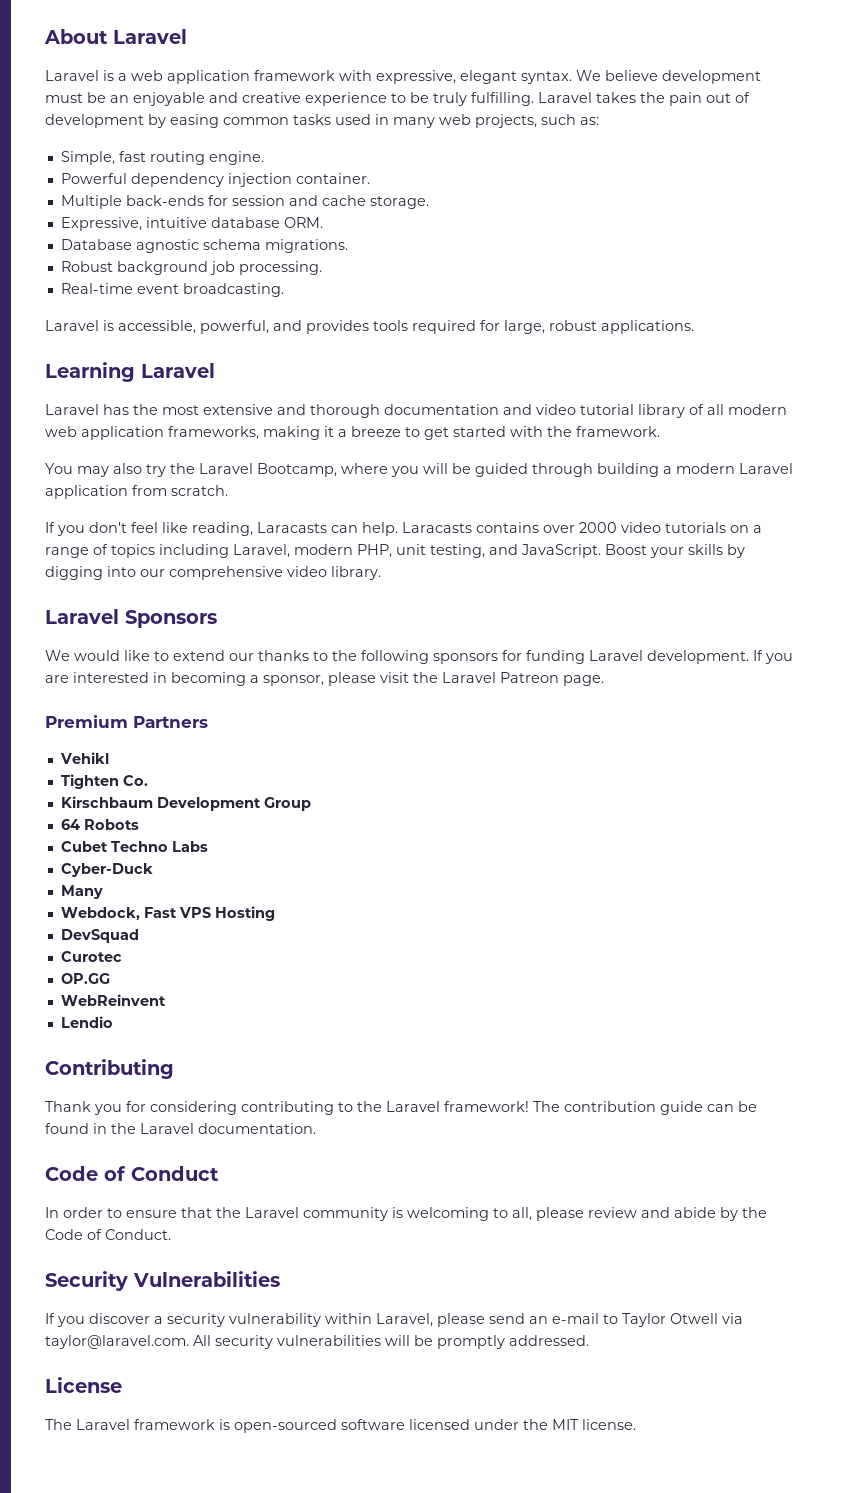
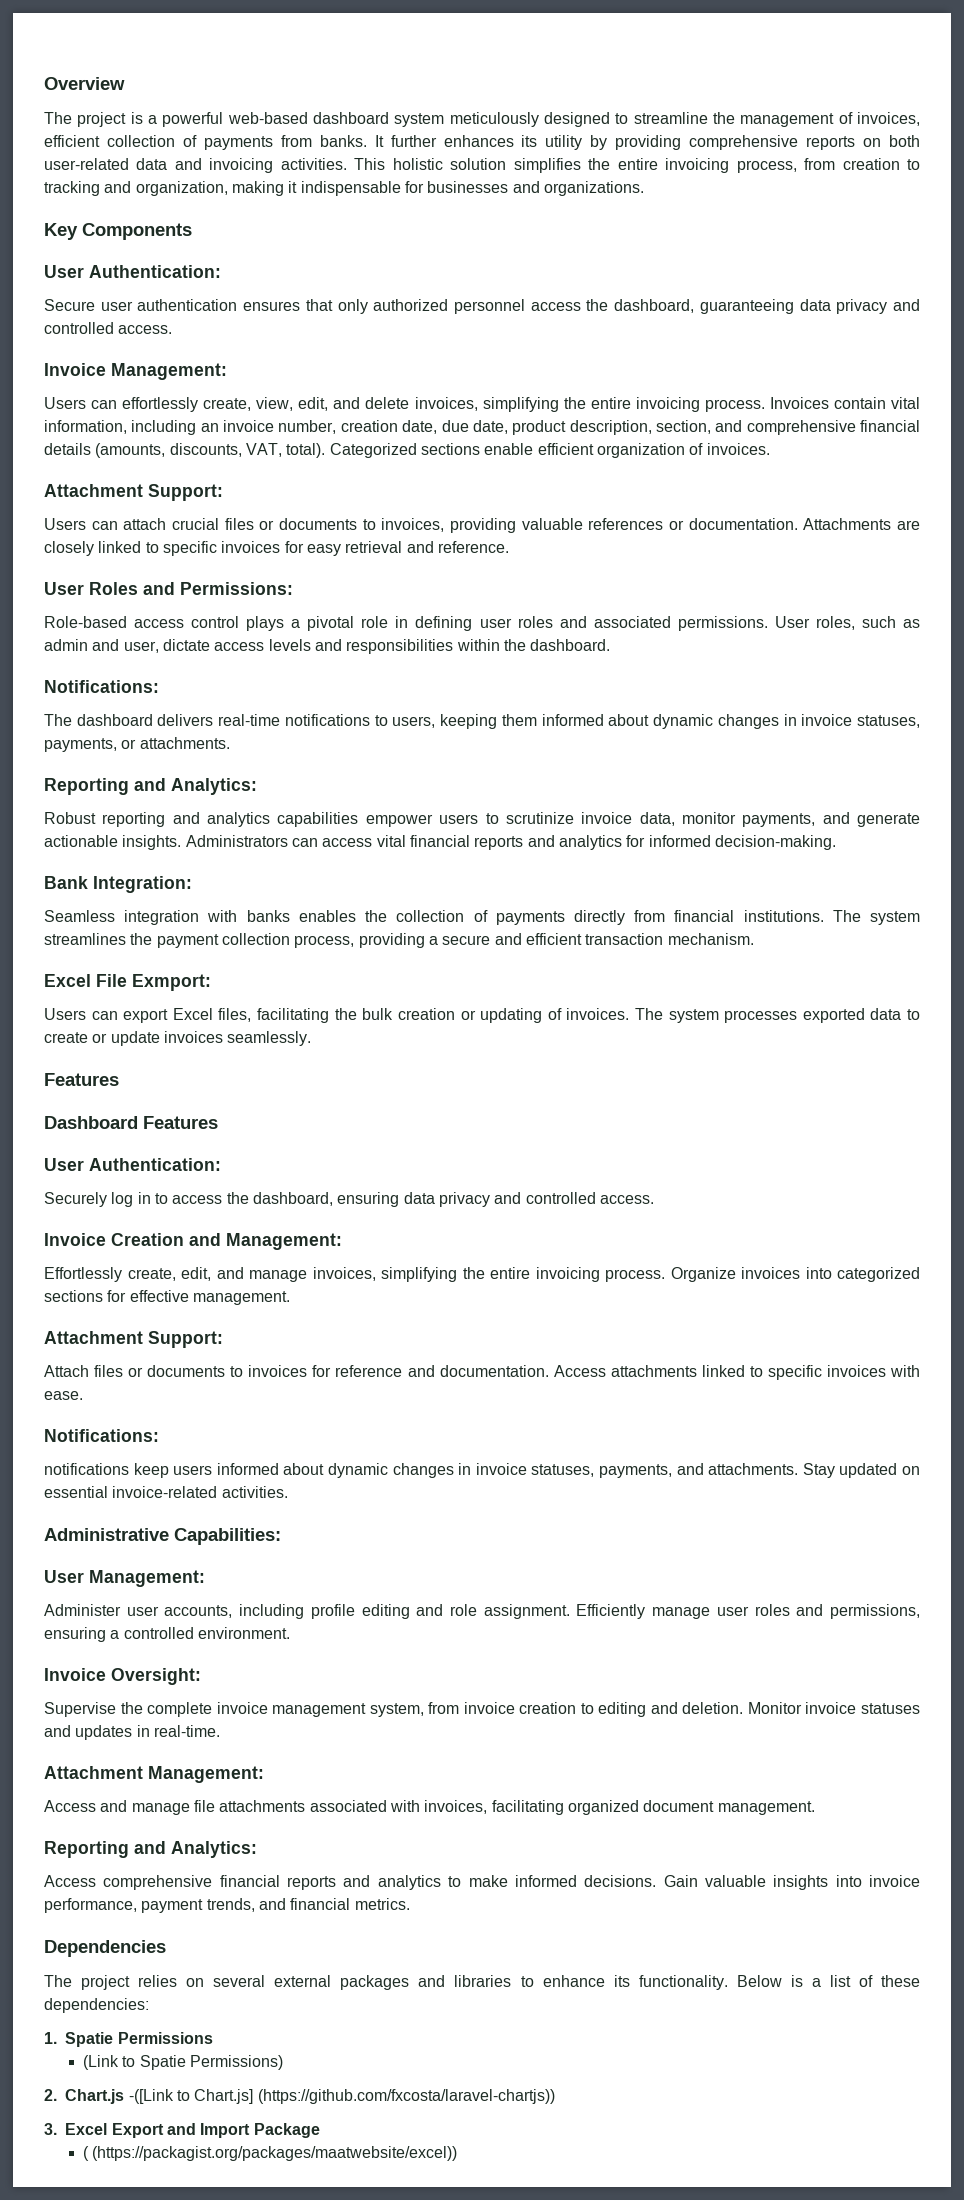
- About Laravel
- Laravel is a web application framework with expressive, elegant syntax. We believe development must be an enjoyable and creative experience to be truly fulfilling. Laravel takes the pain out of development by easing common tasks used in many web projects, such as:
- Simple, fast routing engine.
- Powerful dependency injection container.
- Multiple back-ends for session and cache storage.
- Expressive, intuitive database ORM.
- Database agnostic schema migrations.
- Robust background job processing.
- Real-time event broadcasting.
- Laravel is accessible, powerful, and provides tools required for large, robust applications.
- Learning Laravel
- Laravel has the most extensive and thorough documentation and video tutorial library of all modern web application frameworks, making it a breeze to get started with the framework.
- You may also try the Laravel Bootcamp, where you will be guided through building a modern Laravel application from scratch.
- If you don't feel like reading, Laracasts can help. Laracasts contains over 2000 video tutorials on a range of topics including Laravel, modern PHP, unit testing, and JavaScript. Boost your skills by digging into our comprehensive video library.
- Laravel Sponsors
- We would like to extend our thanks to the following sponsors for funding Laravel development. If you are interested in becoming a sponsor, please visit the Laravel Patreon page.
- Premium Partners
- Vehikl
- Tighten Co.
- Kirschbaum Development Group
- 64 Robots
- Cubet Techno Labs
- Cyber-Duck
- Many
- Webdock, Fast VPS Hosting
- DevSquad
- Curotec
- OP.GG
- WebReinvent
- Lendio
- Contributing
- Thank you for considering contributing to the Laravel framework! The contribution guide can be found in the Laravel documentation.
- Code of Conduct
- In order to ensure that the Laravel community is welcoming to all, please review and abide by the Code of Conduct.
- Security Vulnerabilities
- If you discover a security vulnerability within Laravel, please send an e-mail to Taylor Otwell via taylor@laravel.com. All security vulnerabilities will be promptly addressed.
- License
- The Laravel framework is open-sourced software licensed under the MIT license.
+ Overview
+ The project is a powerful web-based dashboard system meticulously designed to streamline the management of invoices, efficient collection of payments from banks. It further enhances its utility by providing comprehensive reports on both user-related data and invoicing activities. This holistic solution simplifies the entire invoicing process, from creation to tracking and organization, making it indispensable for businesses and organizations.
+ Key Components
+ User Authentication:
+ Secure user authentication ensures that only authorized personnel access the dashboard, guaranteeing data privacy and controlled access.
+ Invoice Management:
+ Users can effortlessly create, view, edit, and delete invoices, simplifying the entire invoicing process. Invoices contain vital information, including an invoice number, creation date, due date, product description, section, and comprehensive financial details (amounts, discounts, VAT, total). Categorized sections enable efficient organization of invoices.
+ Attachment Support:
+ Users can attach crucial files or documents to invoices, providing valuable references or documentation. Attachments are closely linked to specific invoices for easy retrieval and reference.
+ User Roles and Permissions:
+ Role-based access control plays a pivotal role in defining user roles and associated permissions. User roles, such as admin and user, dictate access levels and responsibilities within the dashboard.
+ Notifications:
+ The dashboard delivers real-time notifications to users, keeping them informed about dynamic changes in invoice statuses, payments, or attachments.
+ Reporting and Analytics:
+ Robust reporting and analytics capabilities empower users to scrutinize invoice data, monitor payments, and generate actionable insights. Administrators can access vital financial reports and analytics for informed decision-making.
+ Bank Integration:
+ Seamless integration with banks enables the collection of payments directly from financial institutions. The system streamlines the payment collection process, providing a secure and efficient transaction mechanism.
+ Excel File Exmport:
+ Users can export Excel files, facilitating the bulk creation or updating of invoices. The system processes exported data to create or update invoices seamlessly.
+ Features
+ Dashboard Features
+ User Authentication:
+ Securely log in to access the dashboard, ensuring data privacy and controlled access.
+ Invoice Creation and Management:
+ Effortlessly create, edit, and manage invoices, simplifying the entire invoicing process. Organize invoices into categorized sections for effective management.
+ Attachment Support:
+ Attach files or documents to invoices for reference and documentation. Access attachments linked to specific invoices with ease.
+ Notifications:
+ notifications keep users informed about dynamic changes in invoice statuses, payments, and attachments. Stay updated on essential invoice-related activities.
+ Administrative Capabilities:
+ User Management:
+ Administer user accounts, including profile editing and role assignment. Efficiently manage user roles and permissions, ensuring a controlled environment.
+ Invoice Oversight:
+ Supervise the complete invoice management system, from invoice creation to editing and deletion. Monitor invoice statuses and updates in real-time.
+ Attachment Management:
+ Access and manage file attachments associated with invoices, facilitating organized document management.
+ Reporting and Analytics:
+ Access comprehensive financial reports and analytics to make informed decisions. Gain valuable insights into invoice performance, payment trends, and financial metrics.
+ Dependencies
+ The project relies on several external packages and libraries to enhance its functionality. Below is a list of these dependencies:
+ 1. Spatie Permissions
+ (Link to Spatie Permissions)
+ 2. Chart.js -([Link to Chart.js] (https://github.com/fxcosta/laravel-chartjs))
+ 3. Excel Export and Import Package
+ ( (https://packagist.org/packages/maatwebsite/excel))

